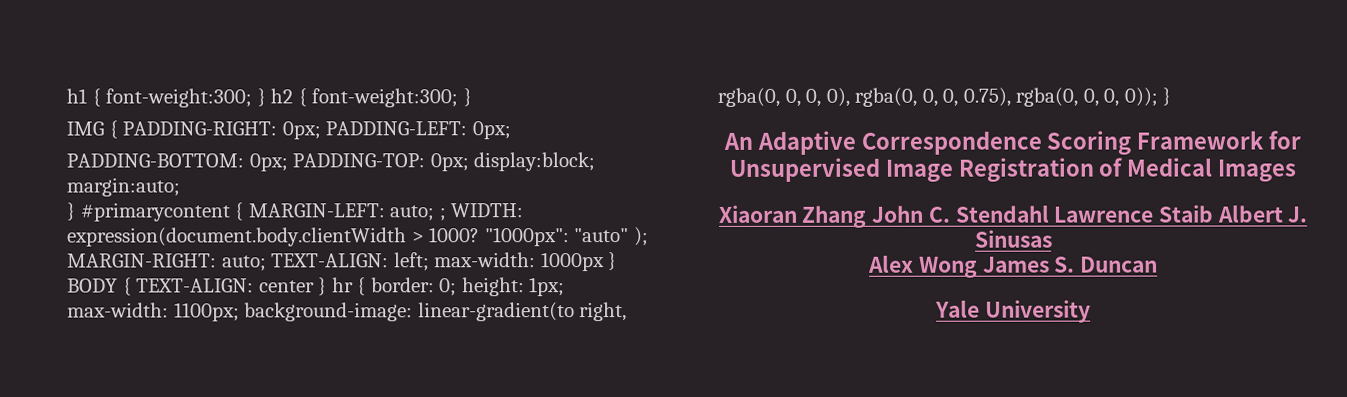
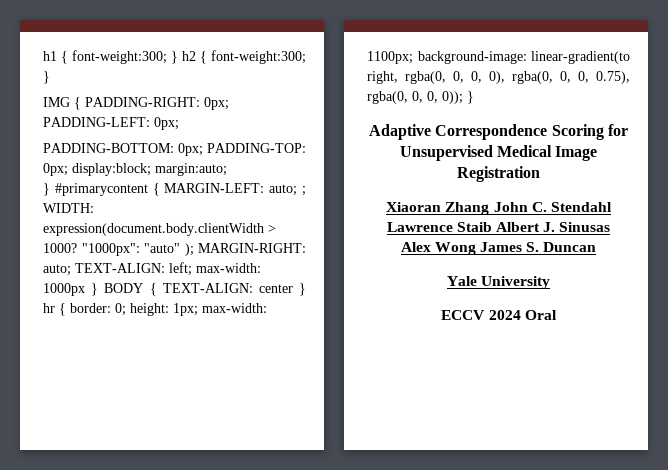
- An Adaptive Correspondence Scoring Framework for Unsupervised Image Registration of Medical Images
+ Adaptive Correspondence Scoring for Unsupervised Medical Image Registration
+ ECCV 2024 Oral

